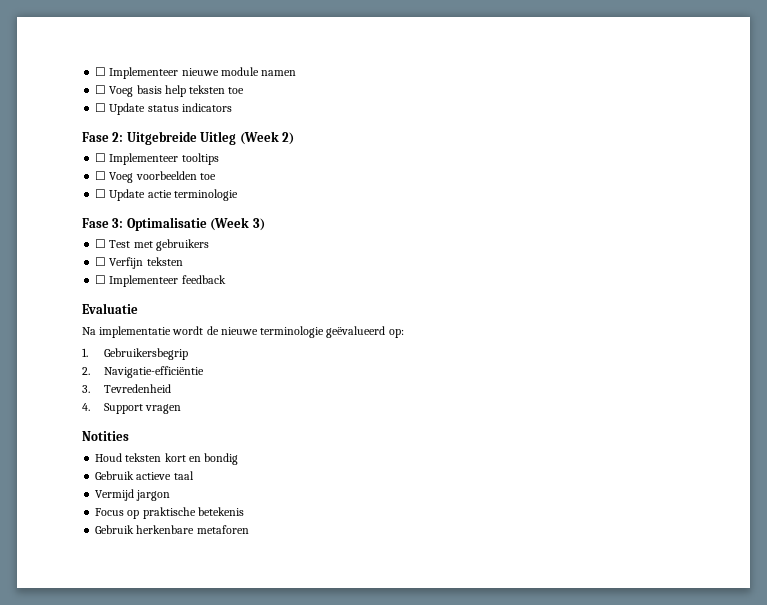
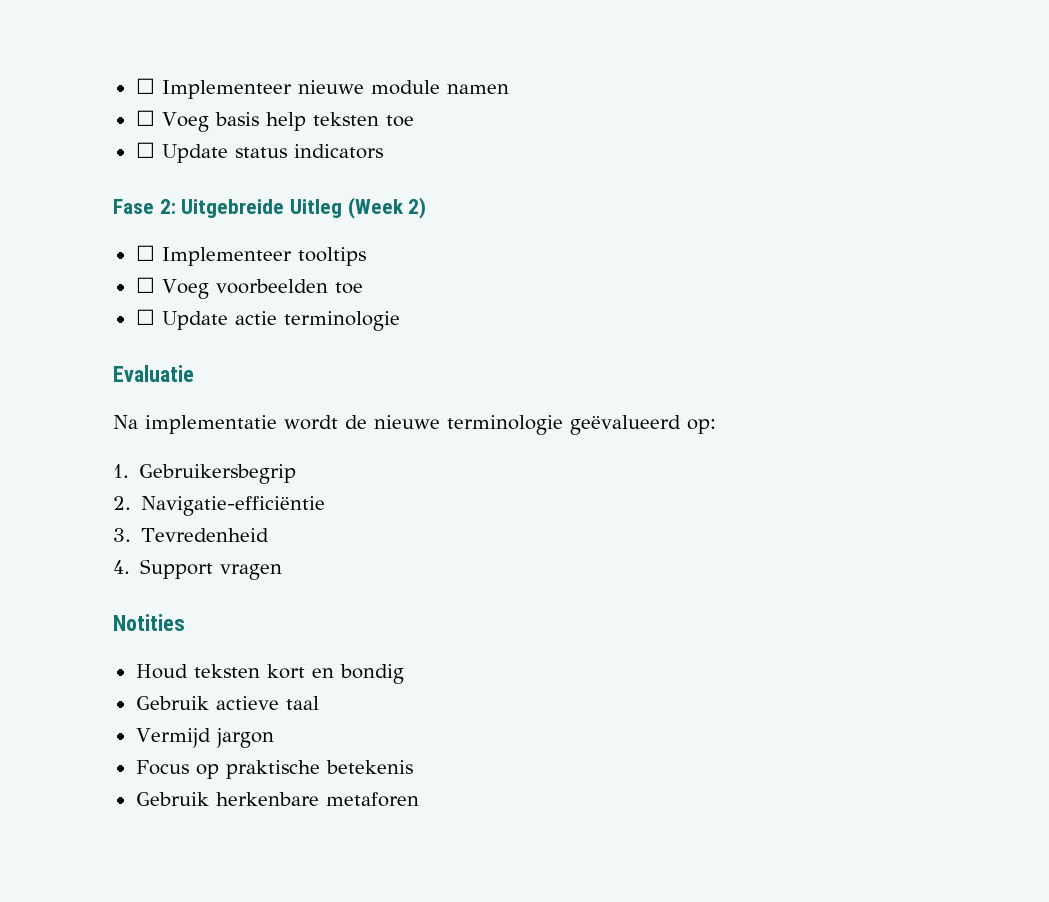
- Fase 3: Optimalisatie (Week 3)
- ☐ Test met gebruikers
- ☐ Verfijn teksten
- ☐ Implementeer feedback

